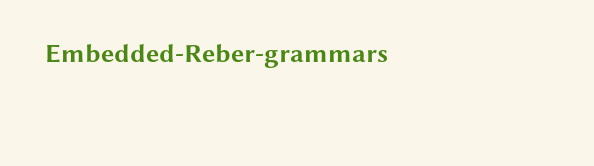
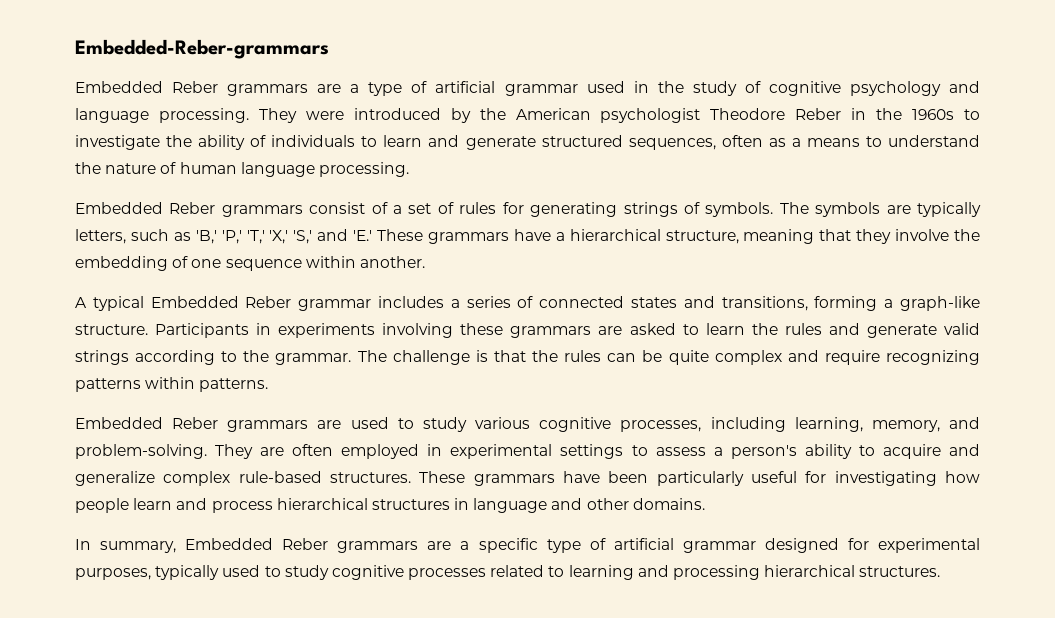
+ Embedded Reber grammars are a type of artificial grammar used in the study of cognitive psychology and language processing. They were introduced by the American psychologist Theodore Reber in the 1960s to investigate the ability of individuals to learn and generate structured sequences, often as a means to understand the nature of human language processing.
+ Embedded Reber grammars consist of a set of rules for generating strings of symbols. The symbols are typically letters, such as 'B,' 'P,' 'T,' 'X,' 'S,' and 'E.' These grammars have a hierarchical structure, meaning that they involve the embedding of one sequence within another.
+ A typical Embedded Reber grammar includes a series of connected states and transitions, forming a graph-like structure. Participants in experiments involving these grammars are asked to learn the rules and generate valid strings according to the grammar. The challenge is that the rules can be quite complex and require recognizing patterns within patterns.
+ Embedded Reber grammars are used to study various cognitive processes, including learning, memory, and problem-solving. They are often employed in experimental settings to assess a person's ability to acquire and generalize complex rule-based structures. These grammars have been particularly useful for investigating how people learn and process hierarchical structures in language and other domains.
+ In summary, Embedded Reber grammars are a specific type of artificial grammar designed for experimental purposes, typically used to study cognitive processes related to learning and processing hierarchical structures.

